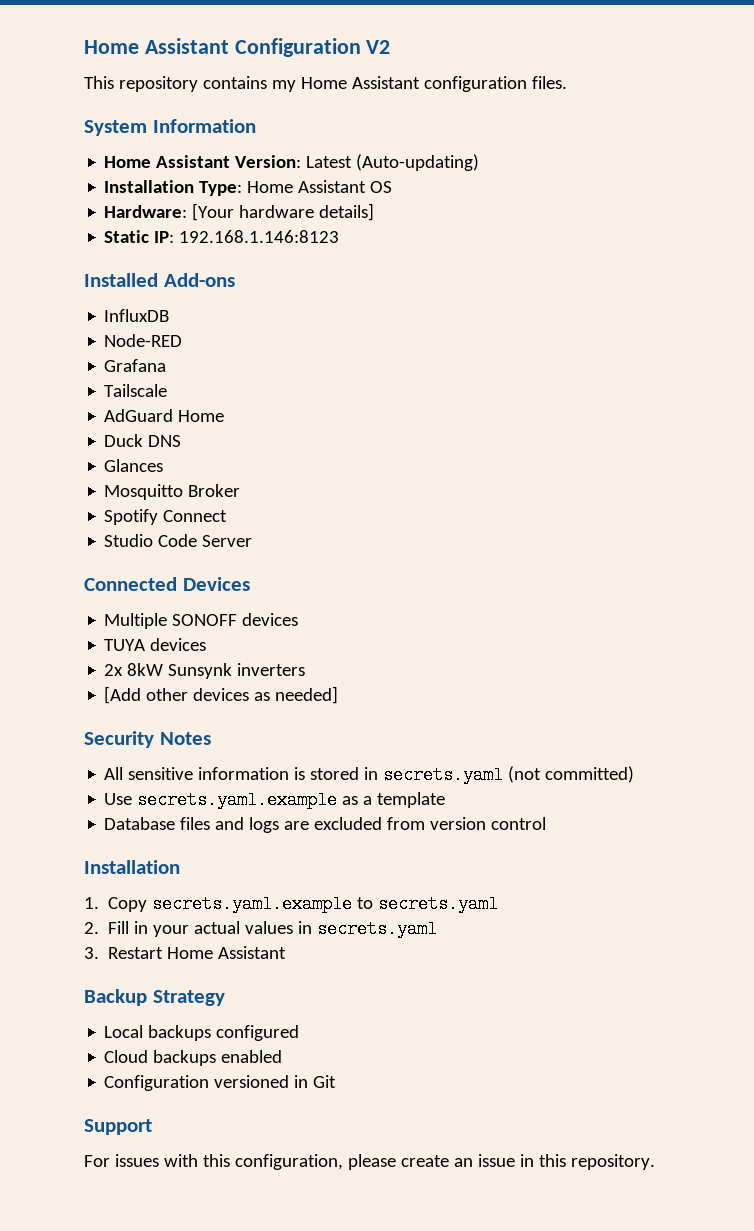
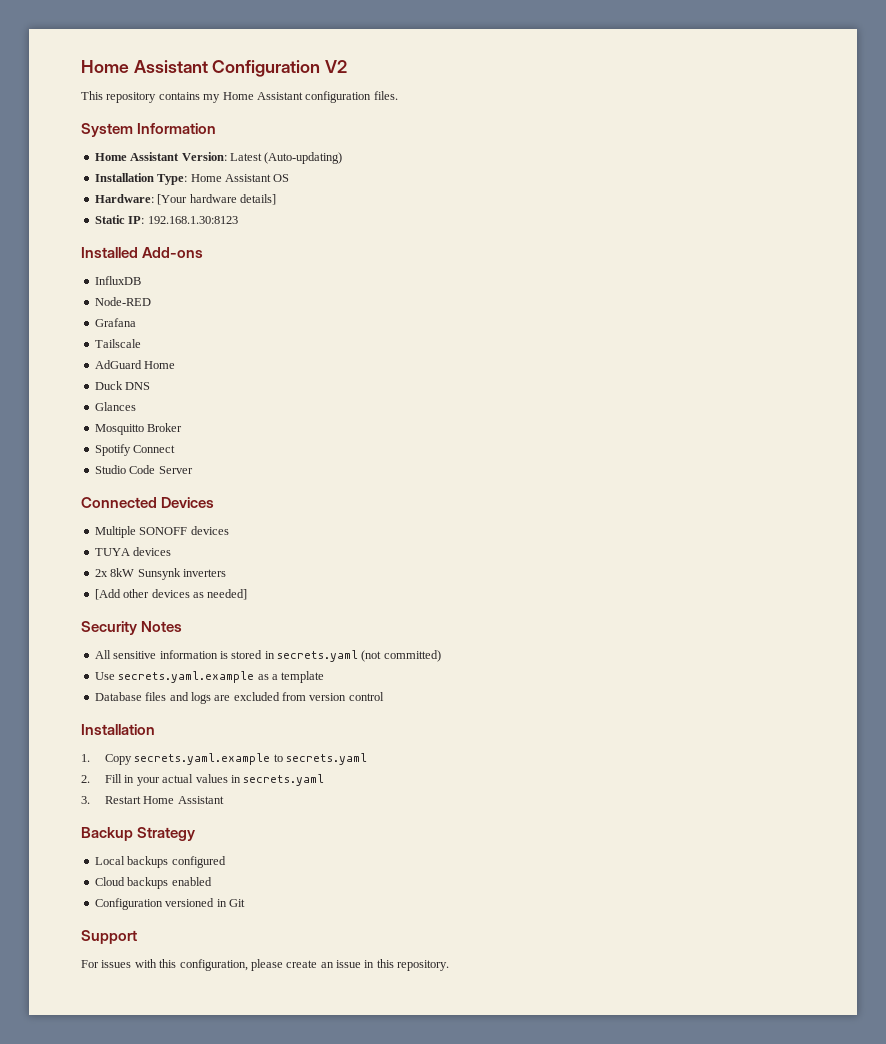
- Static IP: 192.168.1.146:8123
+ Static IP: 192.168.1.30:8123

